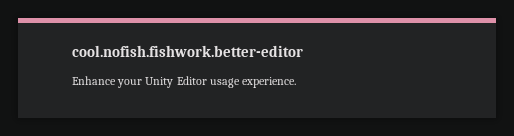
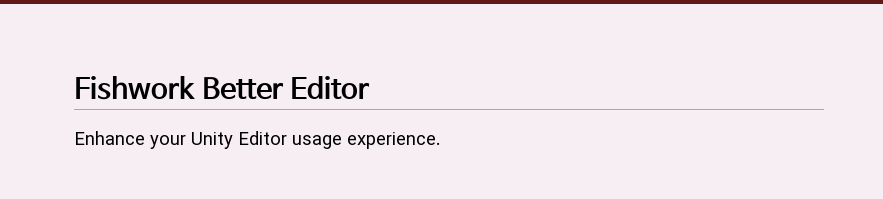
- cool.nofish.fishwork.better-editor
+ Fishwork Better Editor

